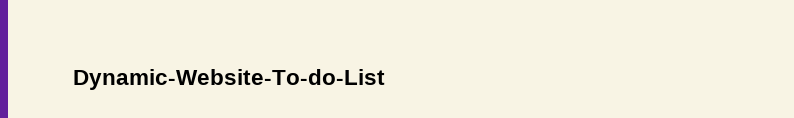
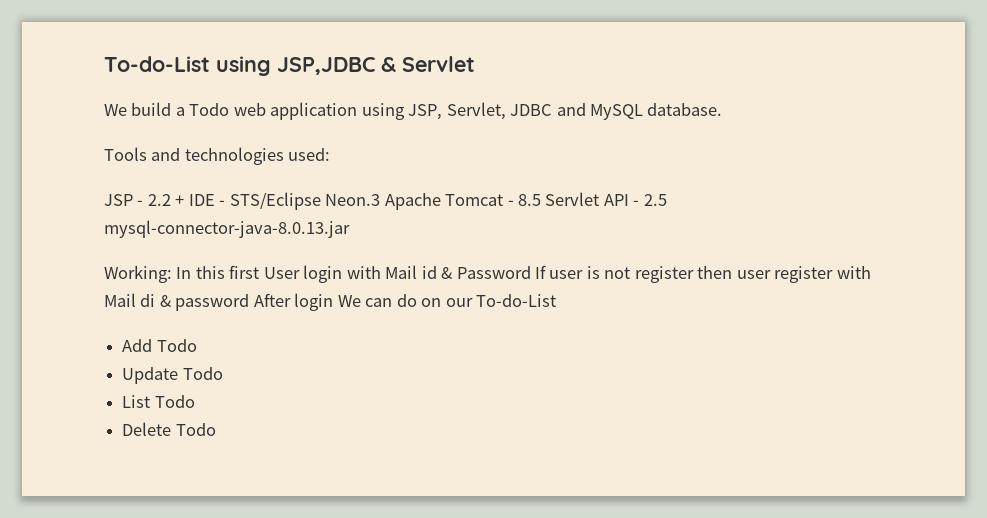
- Dynamic-Website-To-do-List
+ To-do-List using JSP,JDBC & Servlet
+ We build a Todo web application using JSP, Servlet, JDBC and MySQL database.
+ Tools and technologies used:
+ JSP - 2.2 + IDE - STS/Eclipse Neon.3 Apache Tomcat - 8.5 Servlet API - 2.5 mysql-connector-java-8.0.13.jar
+ Working: In this first User login with Mail id & Password If user is not register then user register with Mail di & password After login We can do on our To-do-List
+ Add Todo
+ Update Todo
+ List Todo
+ Delete Todo

